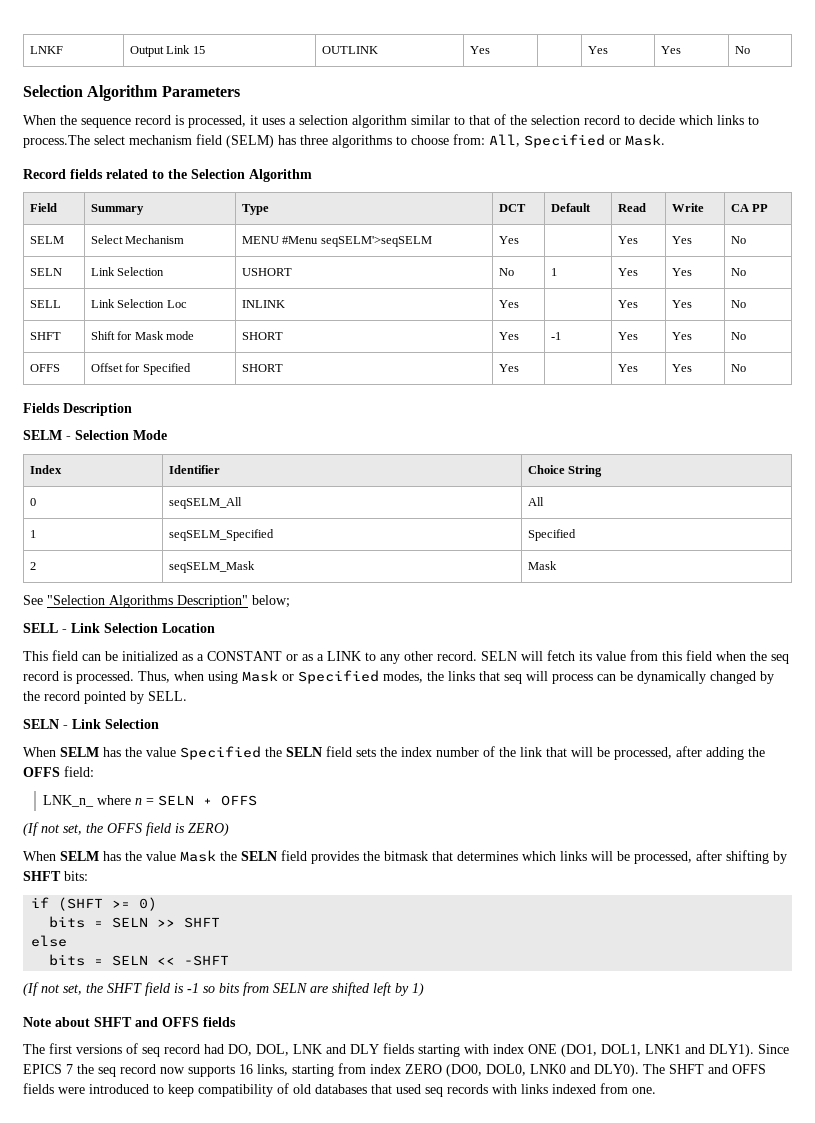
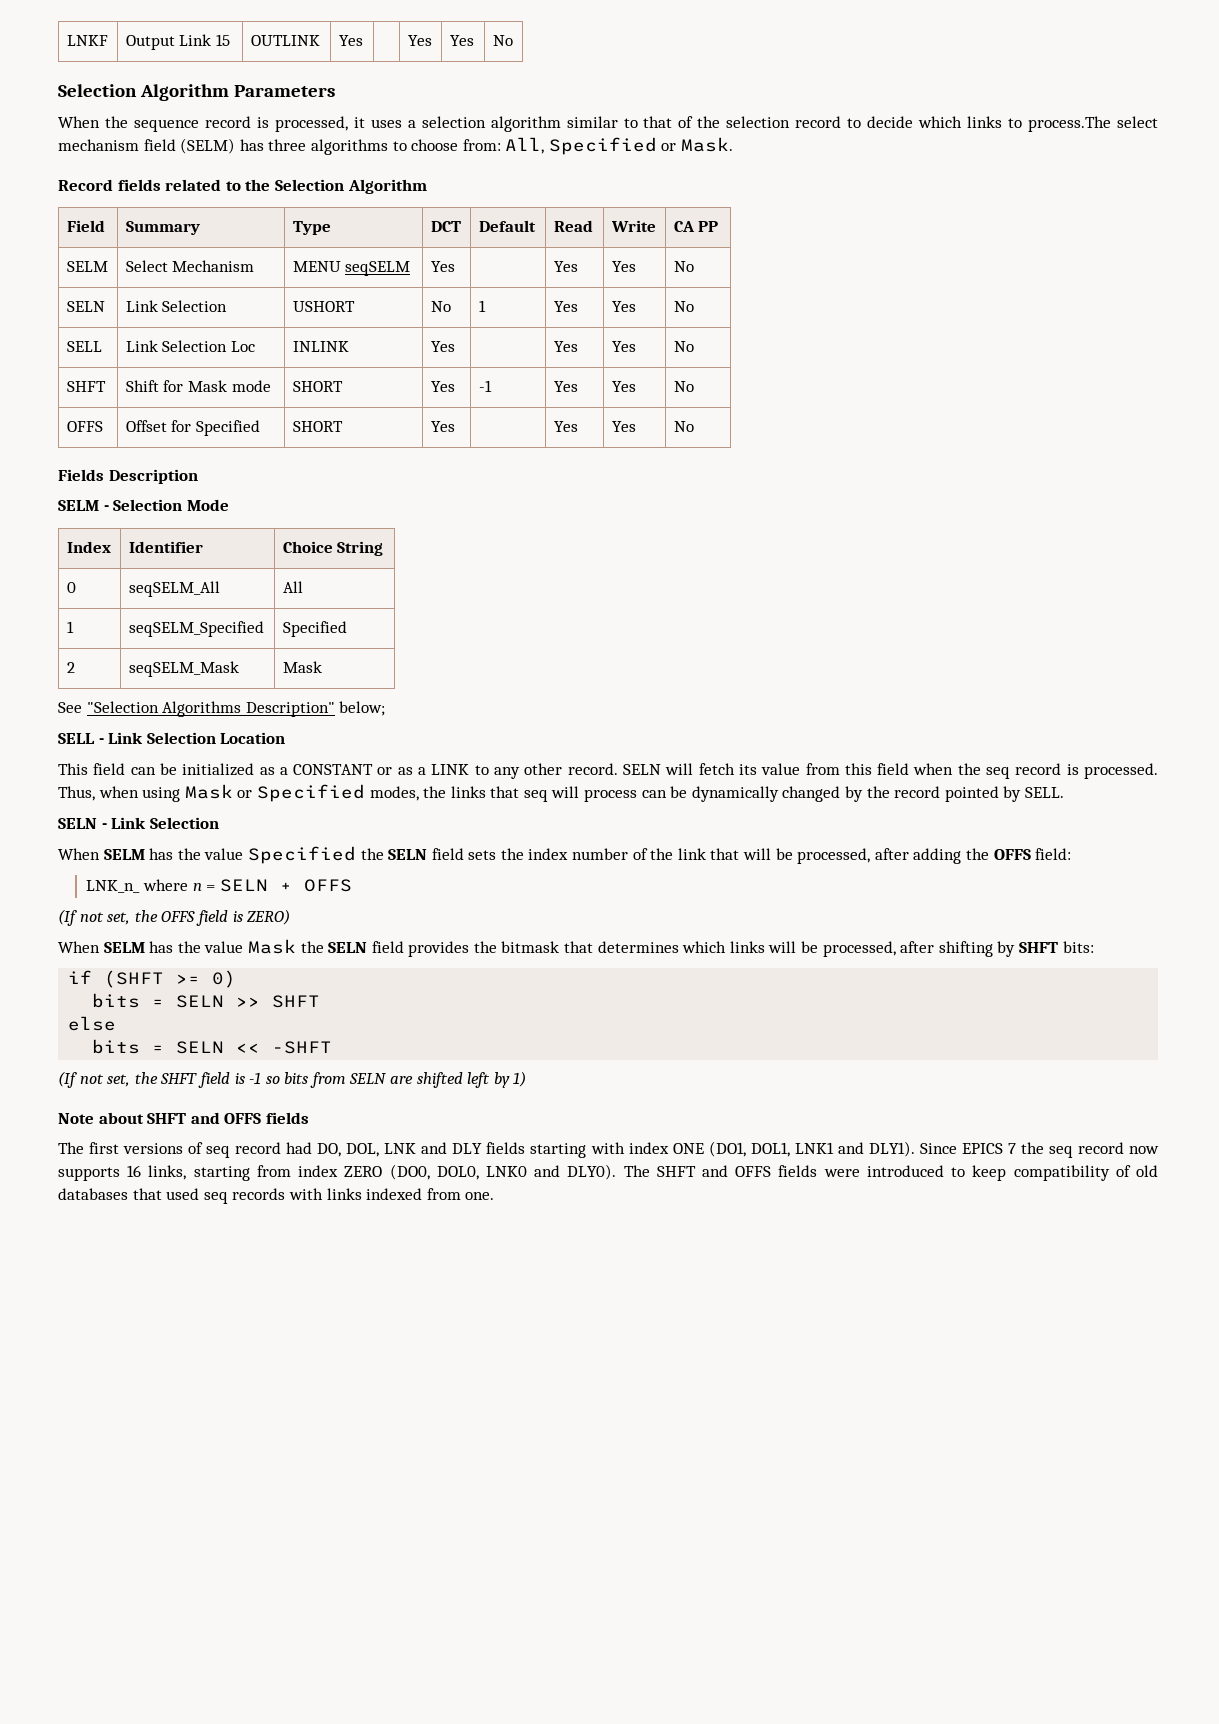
- SELM | Select Mechanism | MENU #Menu seqSELM'>seqSELM | Yes | | Yes | Yes | No
+ SELM | Select Mechanism | MENU seqSELM | Yes | | Yes | Yes | No

